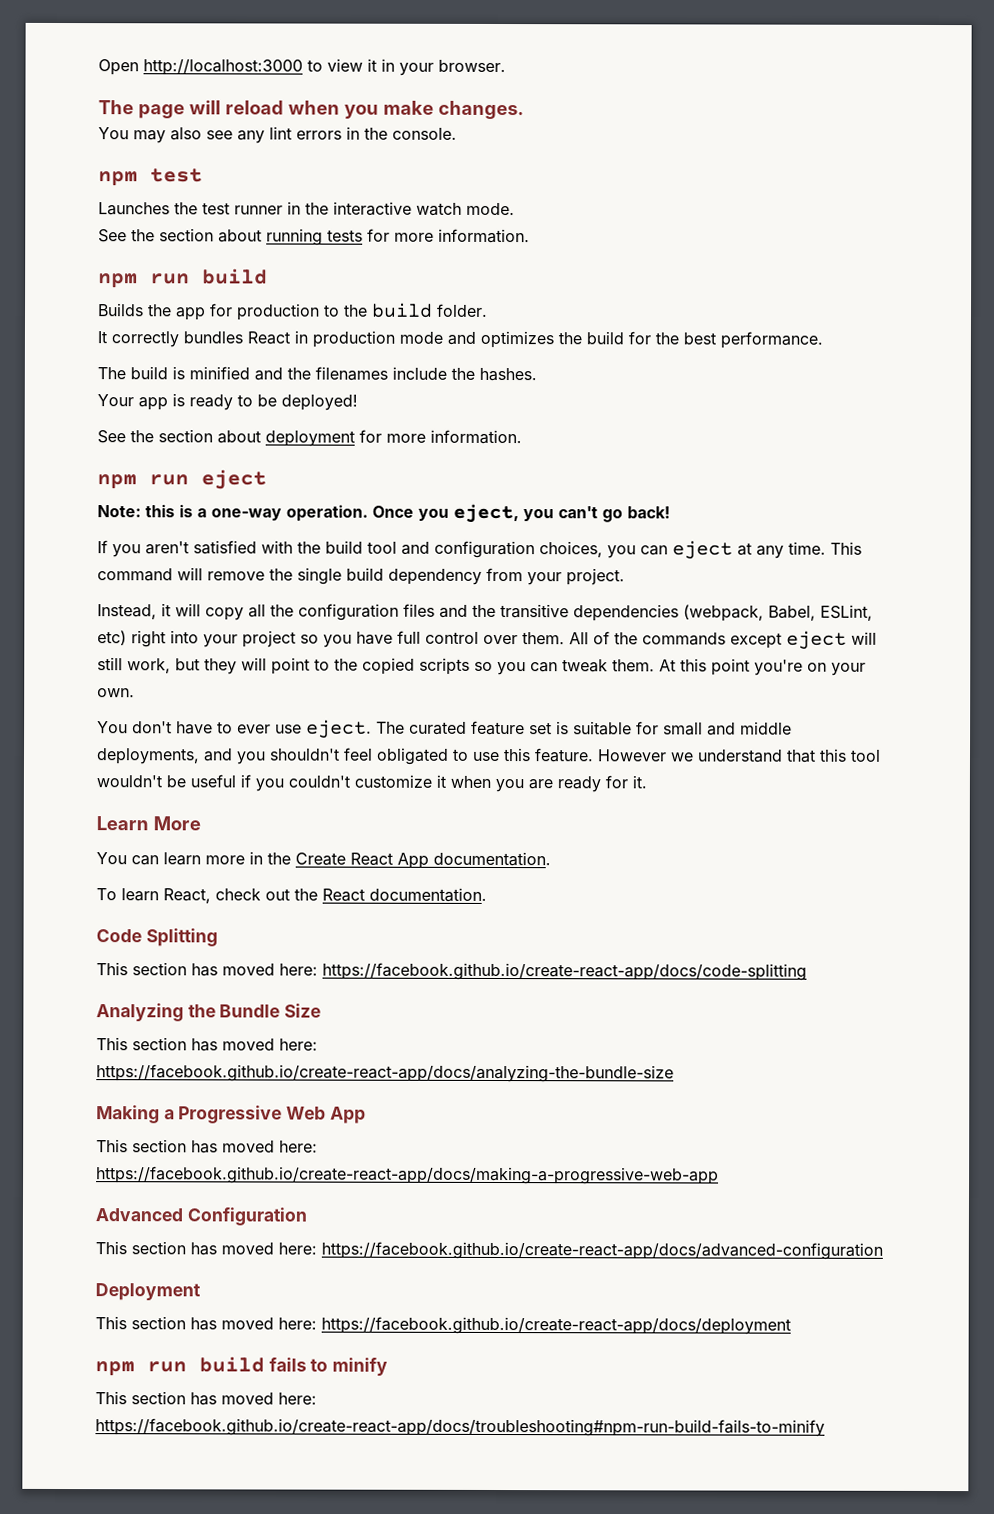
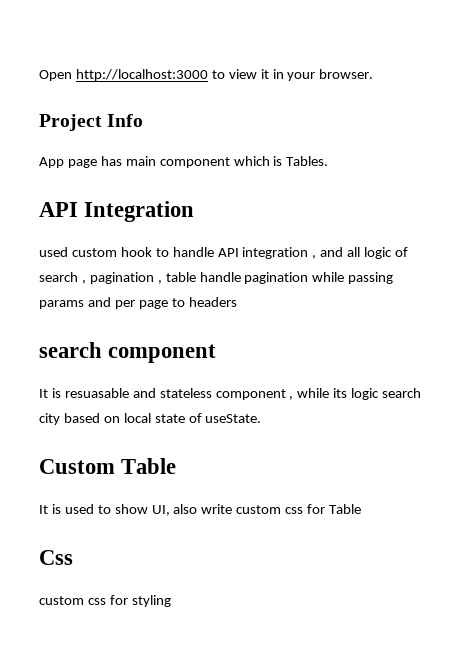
- The page will reload when you make changes.
- You may also see any lint errors in the console.
- npm test
- Launches the test runner in the interactive watch mode.
- See the section about running tests for more information.
- npm run build
- Builds the app for production to the build folder.
- It correctly bundles React in production mode and optimizes the build for the best performance.
- The build is minified and the filenames include the hashes.
- Your app is ready to be deployed!
- See the section about deployment for more information.
- npm run eject
- Note: this is a one-way operation. Once you eject, you can't go back!
- If you aren't satisfied with the build tool and configuration choices, you can eject at any time. This command will remove the single build dependency from your project.
- Instead, it will copy all the configuration files and the transitive dependencies (webpack, Babel, ESLint, etc) right into your project so you have full control over them. All of the commands except eject will still work, but they will point to the copied scripts so you can tweak them. At this point you're on your own.
- You don't have to ever use eject. The curated feature set is suitable for small and middle deployments, and you shouldn't feel obligated to use this feature. However we understand that this tool wouldn't be useful if you couldn't customize it when you are ready for it.
- Learn More
- You can learn more in the Create React App documentation.
- To learn React, check out the React documentation.
- Code Splitting
- This section has moved here: https://facebook.github.io/create-react-app/docs/code-splitting
- Analyzing the Bundle Size
- This section has moved here: https://facebook.github.io/create-react-app/docs/analyzing-the-bundle-size
- Making a Progressive Web App
- This section has moved here: https://facebook.github.io/create-react-app/docs/making-a-progressive-web-app
- Advanced Configuration
- This section has moved here: https://facebook.github.io/create-react-app/docs/advanced-configuration
- Deployment
- This section has moved here: https://facebook.github.io/create-react-app/docs/deployment
- npm run build fails to minify
- This section has moved here: https://facebook.github.io/create-react-app/docs/troubleshooting#npm-run-build-fails-to-minify
+ Project Info
+ App page has main component which is Tables.
+ API Integration
+ used custom hook to handle API integration , and all logic of search , pagination , table handle pagination while passing params and per page to headers
+ search component
+ It is resuasable and stateless component , while its logic search city based on local state of useState.
+ Custom Table
+ It is used to show UI, also write custom css for Table
+ Css
+ custom css for styling

